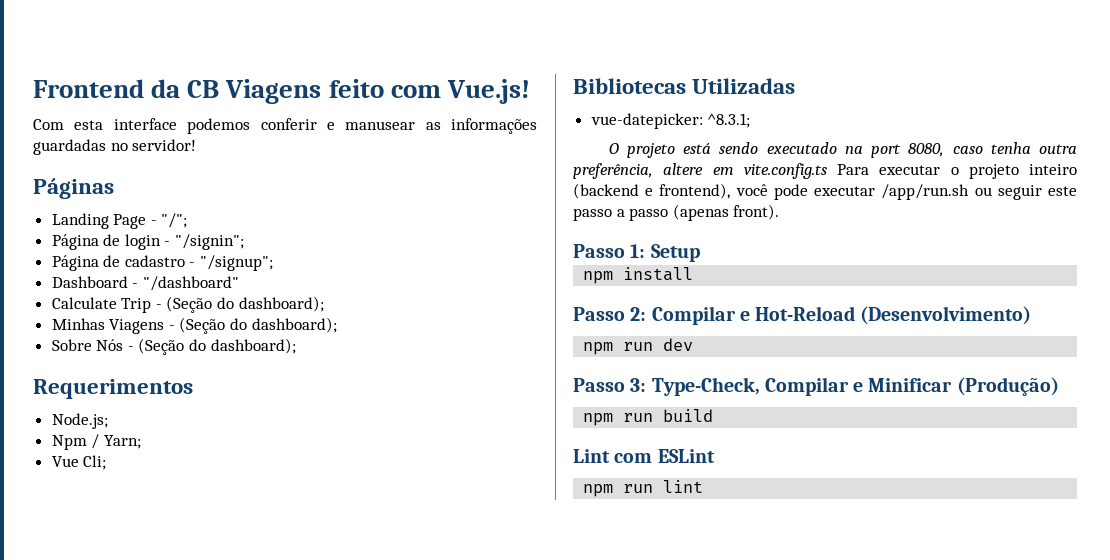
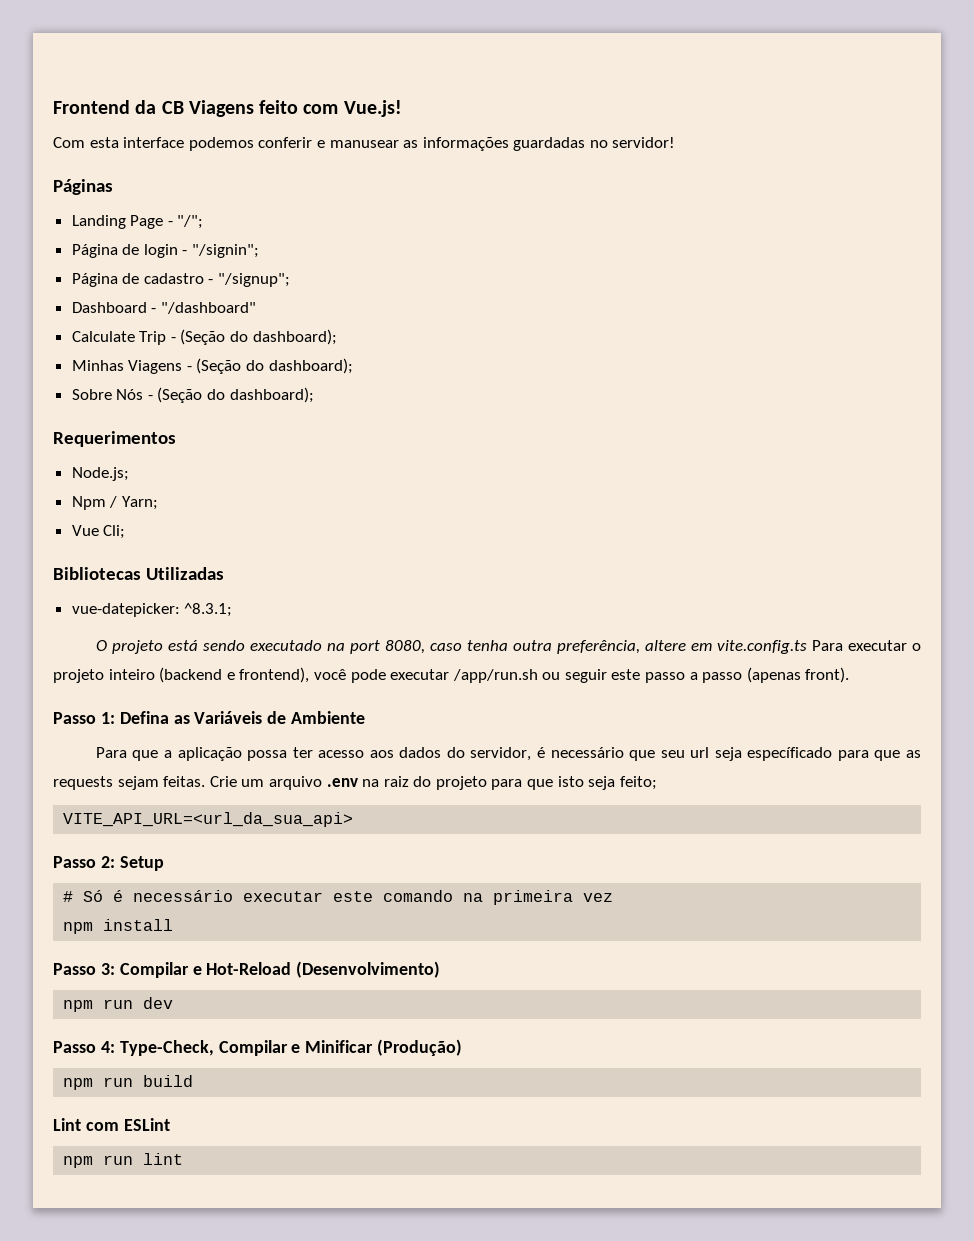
- Passo 1: Setup
+ Passo 1: Defina as Variáveis de Ambiente
+ Para que a aplicação possa ter acesso aos dados do servidor, é necessário que seu url seja específicado para que as requests sejam feitas. Crie um arquivo .env na raiz do projeto para que isto seja feito;
+ VITE_API_URL=<url_da_sua_api>
+ Passo 2: Setup
+ # Só é necessário executar este comando na primeira vez
- Passo 2: Compilar e Hot-Reload (Desenvolvimento)
+ Passo 3: Compilar e Hot-Reload (Desenvolvimento)
- Passo 3: Type-Check, Compilar e Minificar (Produção)
+ Passo 4: Type-Check, Compilar e Minificar (Produção)

